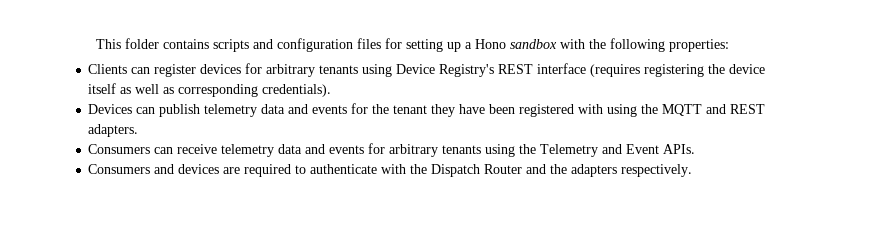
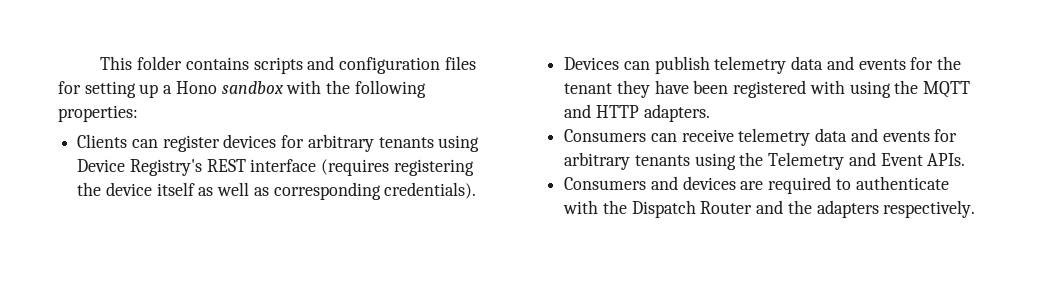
- Devices can publish telemetry data and events for the tenant they have been registered with using the MQTT and REST adapters.
+ Devices can publish telemetry data and events for the tenant they have been registered with using the MQTT and HTTP adapters.

